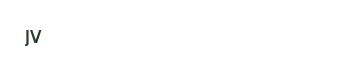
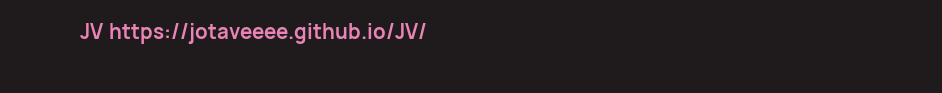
- JV
+ JV https://jotaveeee.github.io/JV/

